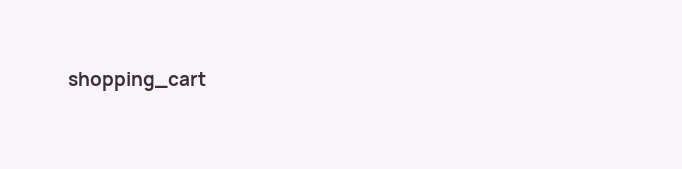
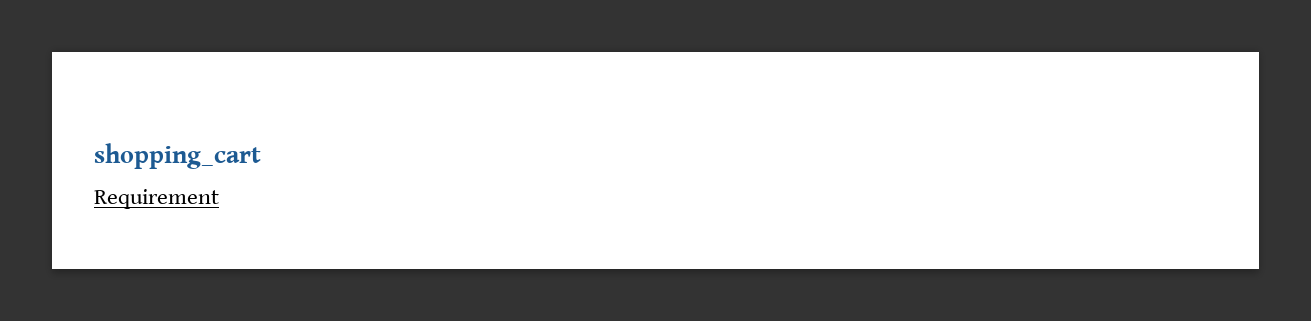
+ Requirement

